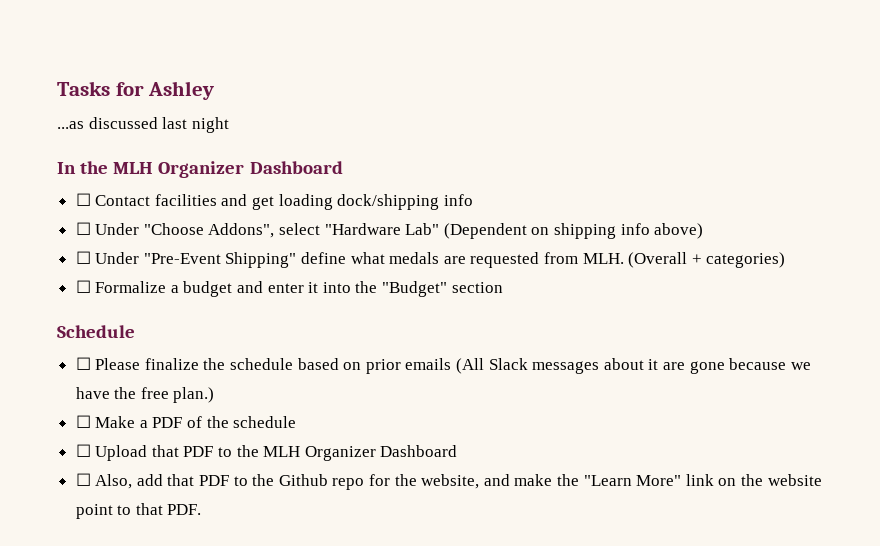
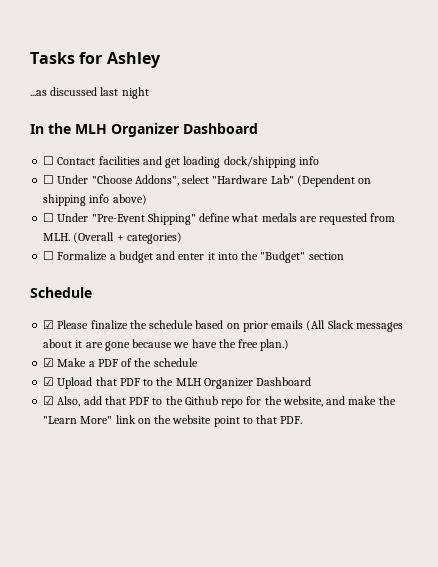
- ☐ Please finalize the schedule based on prior emails (All Slack messages about it are gone because we have the free plan.)
+ ☑ Please finalize the schedule based on prior emails (All Slack messages about it are gone because we have the free plan.)
- ☐ Make a PDF of the schedule
+ ☑ Make a PDF of the schedule
- ☐ Upload that PDF to the MLH Organizer Dashboard
+ ☑ Upload that PDF to the MLH Organizer Dashboard
- ☐ Also, add that PDF to the Github repo for the website, and make the "Learn More" link on the website point to that PDF.
+ ☑ Also, add that PDF to the Github repo for the website, and make the "Learn More" link on the website point to that PDF.

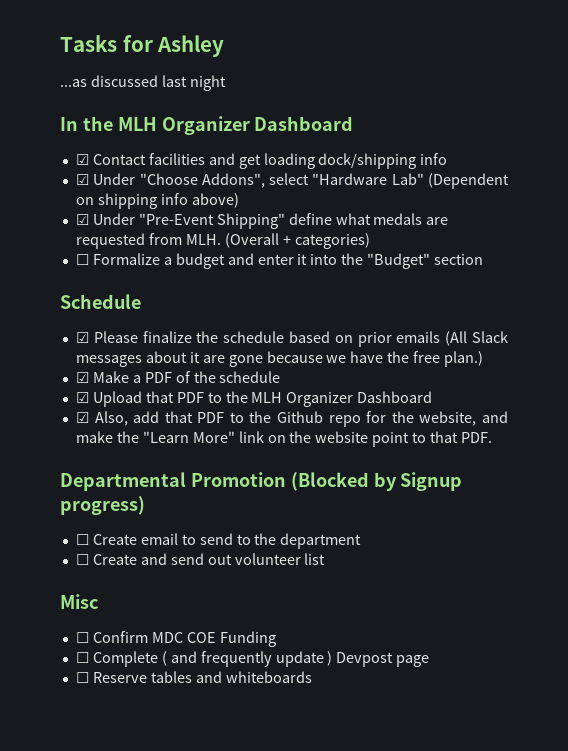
- ☐ Contact facilities and get loading dock/shipping info
+ ☑ Contact facilities and get loading dock/shipping info
- ☐ Under "Choose Addons", select "Hardware Lab" (Dependent on shipping info above)
+ ☑ Under "Choose Addons", select "Hardware Lab" (Dependent on shipping info above)
- ☐ Under "Pre-Event Shipping" define what medals are requested from MLH. (Overall + categories)
+ ☑ Under "Pre-Event Shipping" define what medals are requested from MLH. (Overall + categories)
+ Departmental Promotion (Blocked by Signup progress)
+ ☐ Create email to send to the department
+ ☐ Create and send out volunteer list
+ Misc
+ ☐ Confirm MDC COE Funding
+ ☐ Complete ( and frequently update ) Devpost page
+ ☐ Reserve tables and whiteboards

